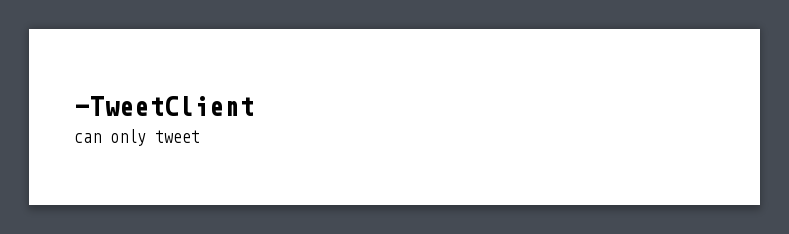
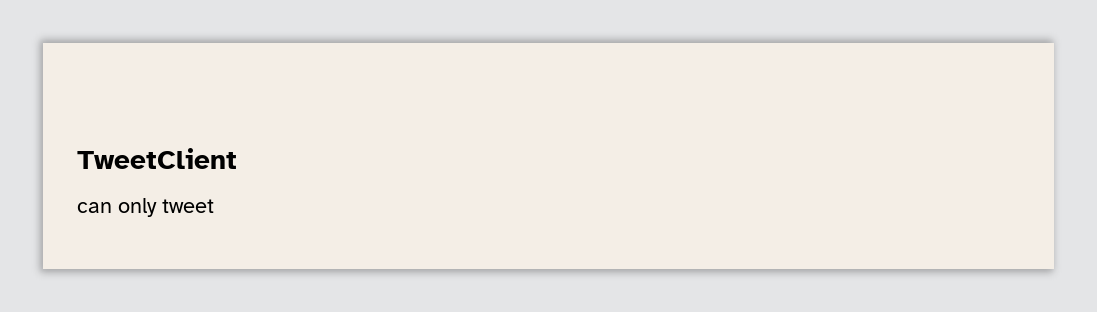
- -TweetClient
+ TweetClient

